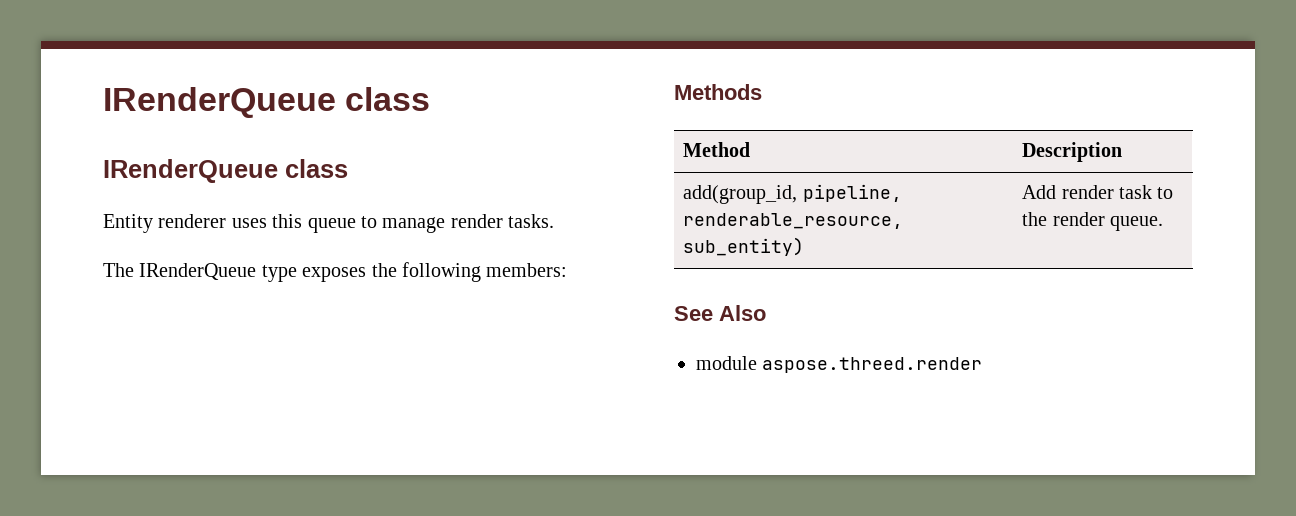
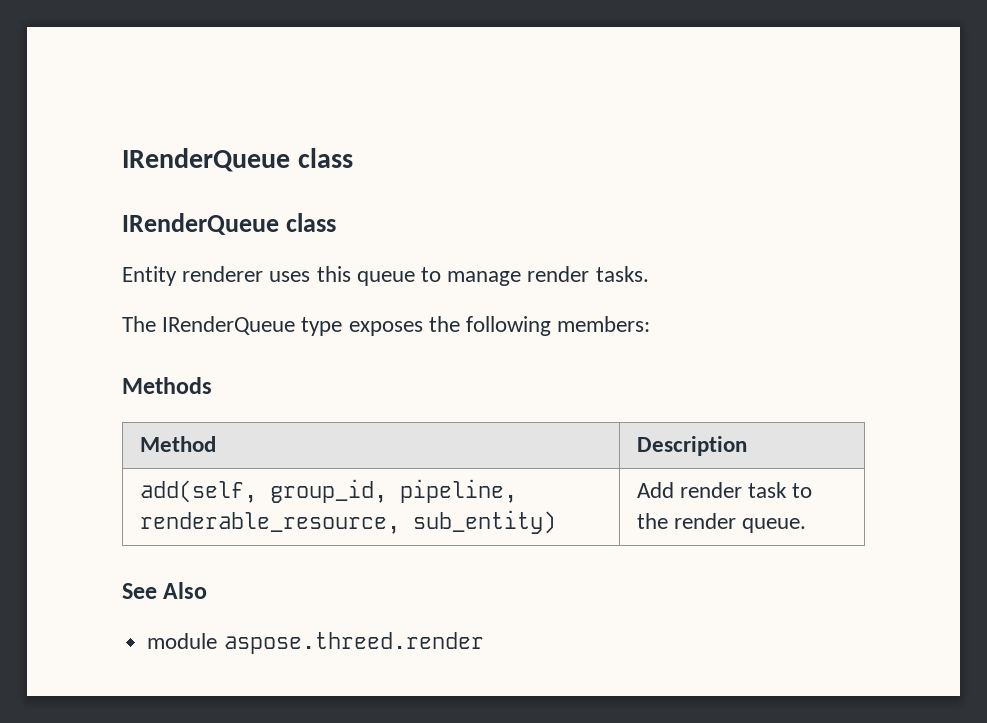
- add(group_id, pipeline, renderable_resource, sub_entity) | Add render task to the render queue.
+ add(self, group_id, pipeline, renderable_resource, sub_entity) | Add render task to the render queue.

